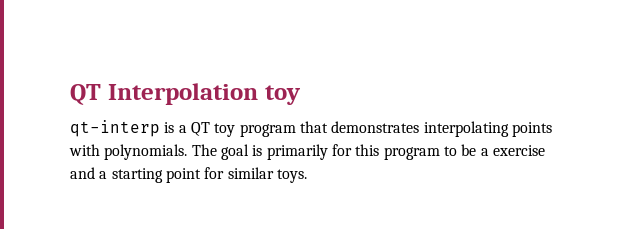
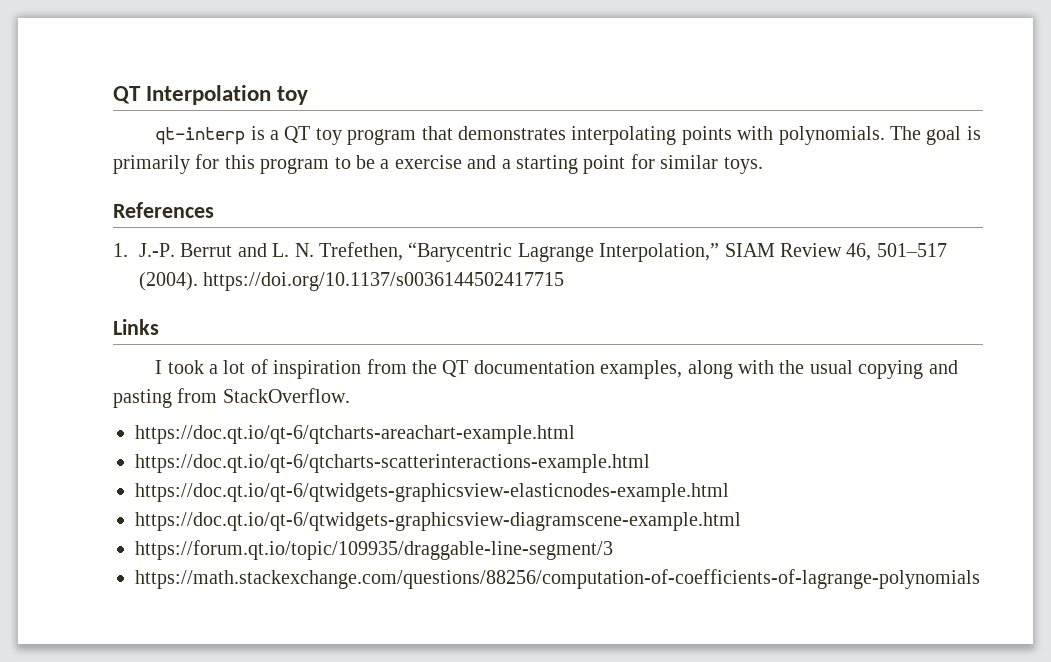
+ References
+ 1. J.-P. Berrut and L. N. Trefethen, “Barycentric Lagrange Interpolation,” SIAM Review 46, 501–517 (2004). https://doi.org/10.1137/s0036144502417715
+ Links
+ I took a lot of inspiration from the QT documentation examples, along with the usual copying and pasting from StackOverflow.
+ https://doc.qt.io/qt-6/qtcharts-areachart-example.html
+ https://doc.qt.io/qt-6/qtcharts-scatterinteractions-example.html
+ https://doc.qt.io/qt-6/qtwidgets-graphicsview-elasticnodes-example.html
+ https://doc.qt.io/qt-6/qtwidgets-graphicsview-diagramscene-example.html
+ https://forum.qt.io/topic/109935/draggable-line-segment/3
+ https://math.stackexchange.com/questions/88256/computation-of-coefficients-of-lagrange-polynomials

